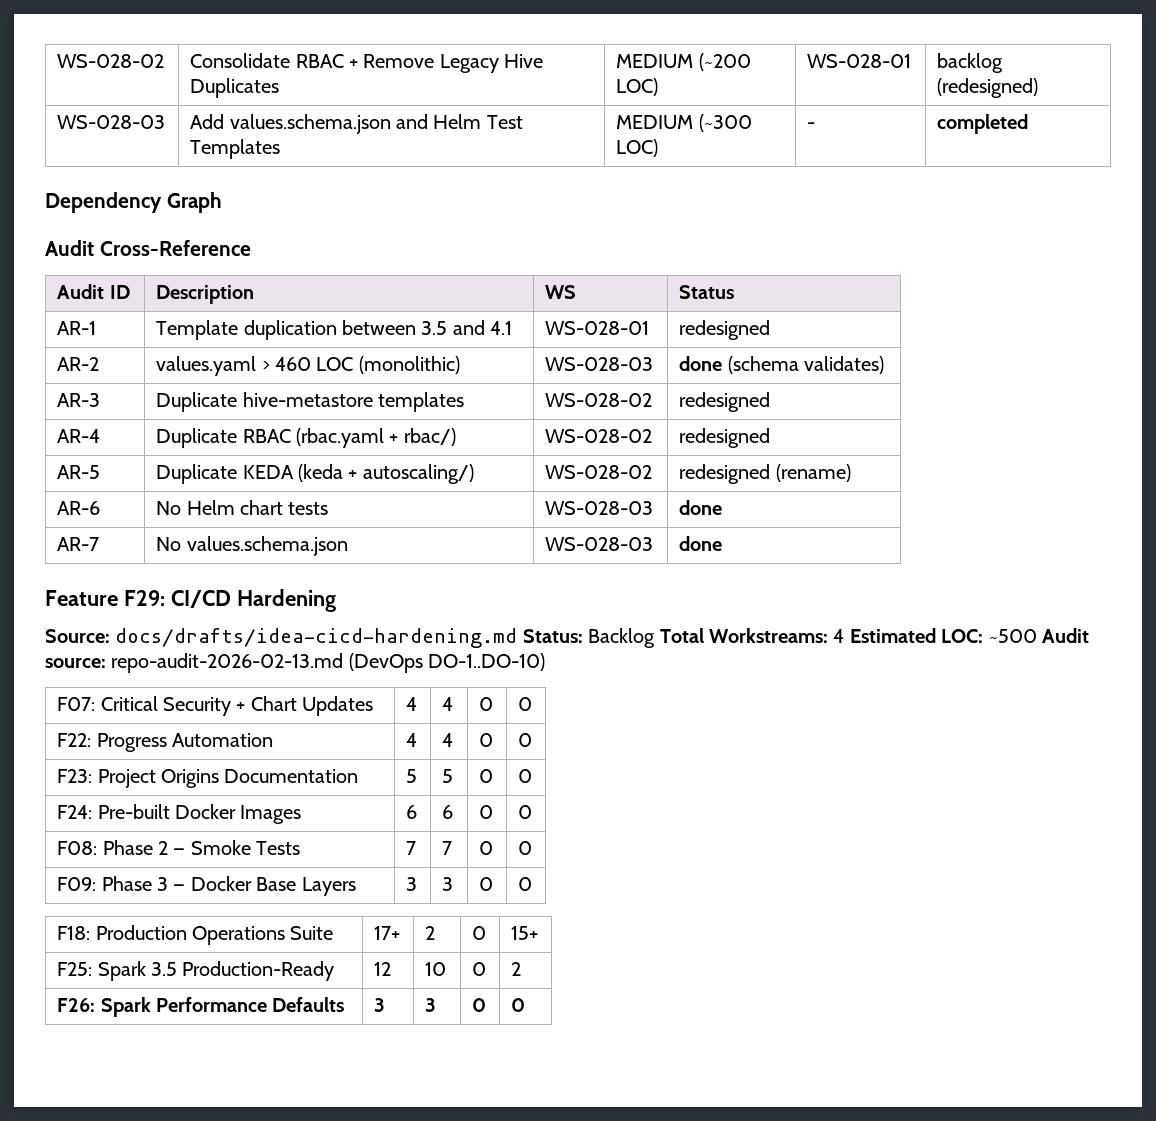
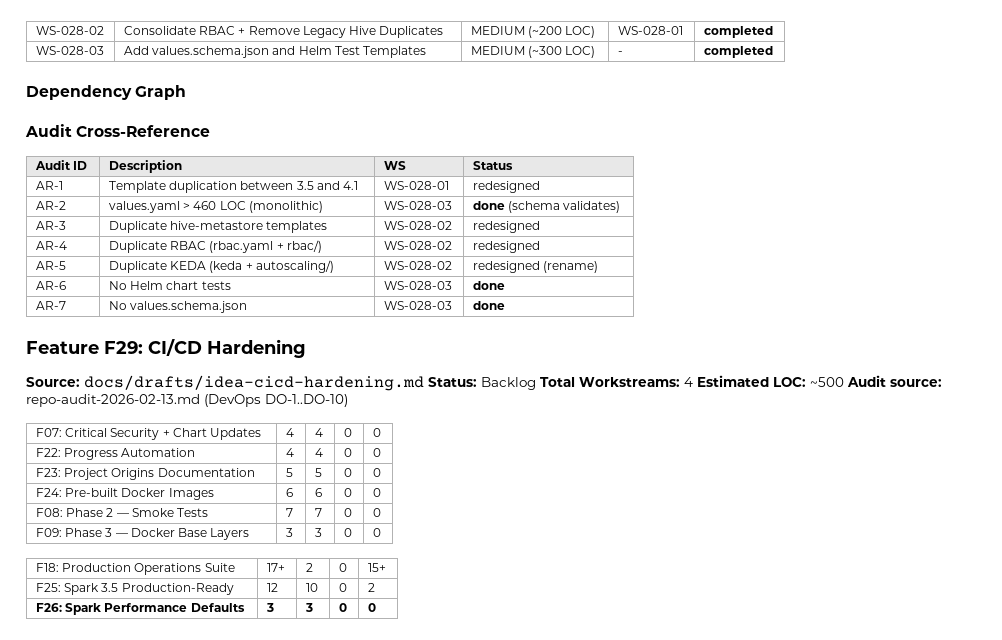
- WS-028-02 | Consolidate RBAC + Remove Legacy Hive Duplicates | MEDIUM (~200 LOC) | WS-028-01 | backlog (redesigned)
+ WS-028-02 | Consolidate RBAC + Remove Legacy Hive Duplicates | MEDIUM (~200 LOC) | WS-028-01 | completed

